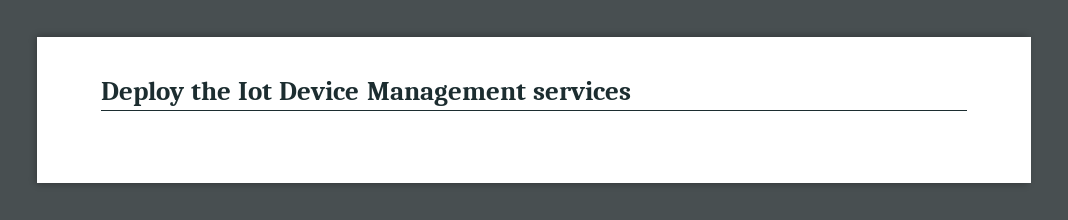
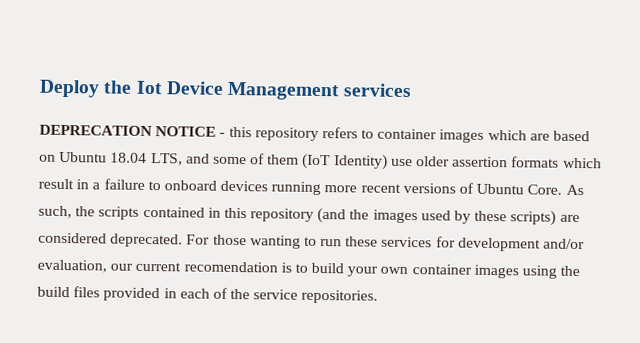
+ DEPRECATION NOTICE - this repository refers to container images which are based on Ubuntu 18.04 LTS, and some of them (IoT Identity) use older assertion formats which result in a failure to onboard devices running more recent versions of Ubuntu Core. As such, the scripts contained in this repository (and the images used by these scripts) are considered deprecated. For those wanting to run these services for development and/or evaluation, our current recomendation is to build your own container images using the build files provided in each of the service repositories.

